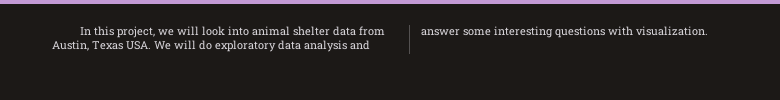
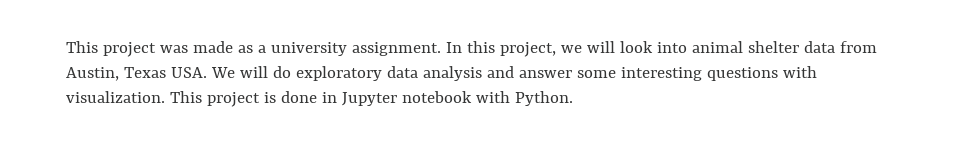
+ This project was made as a university assignment.
+ This project is done in Jupyter notebook with Python.

